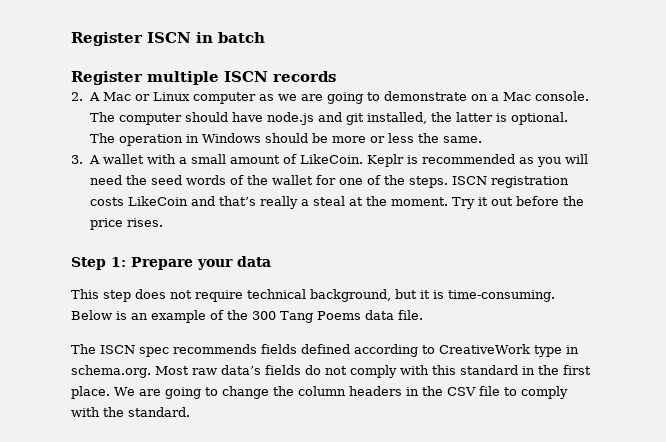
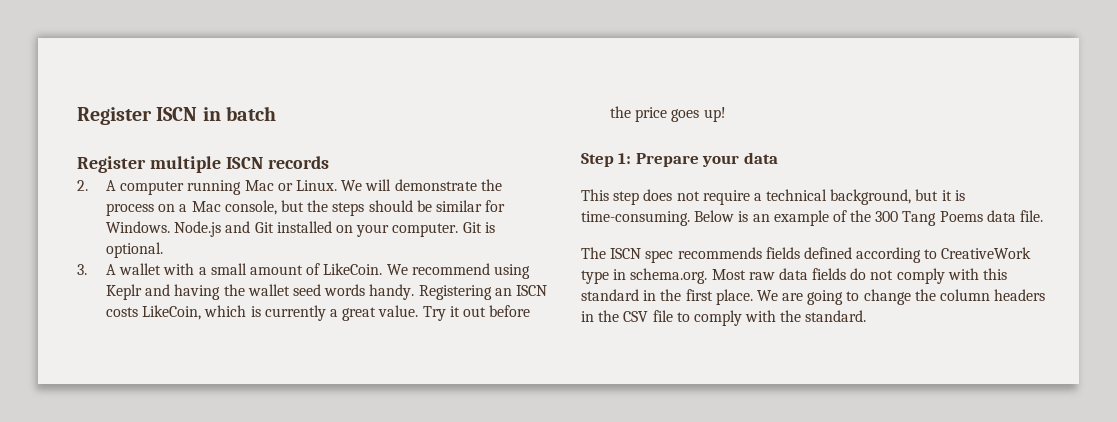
- 2. A Mac or Linux computer as we are going to demonstrate on a Mac console. The computer should have node.js and git installed, the latter is optional. The operation in Windows should be more or less the same.
+ 2. A computer running Mac or Linux. We will demonstrate the process on a Mac console, but the steps should be similar for Windows. Node.js and Git installed on your computer. Git is optional.
- Keplr is recommended as you will need the seed words of the wallet for one of the steps. ISCN registration costs LikeCoin and that’s really a steal at the moment.
+ We recommend using Keplr and having the wallet seed words handy. Registering an ISCN costs LikeCoin, which is currently a great value.
- Try it out before the price rises.
+ Try it out before the price goes up!
- This step does not require technical background, but it is time-consuming.
+ This step does not require a technical background, but it is time-consuming.
- The ISCN spec recommends fields defined according to CreativeWork type in schema.org. Most raw data’s fields do not comply with this standard in the first place.
+ The ISCN spec recommends fields defined according to CreativeWork type in schema.org. Most raw data fields do not comply with this standard in the first place.

